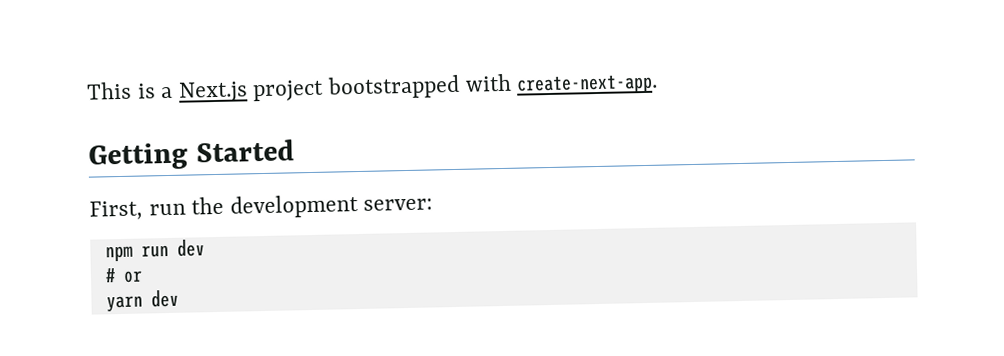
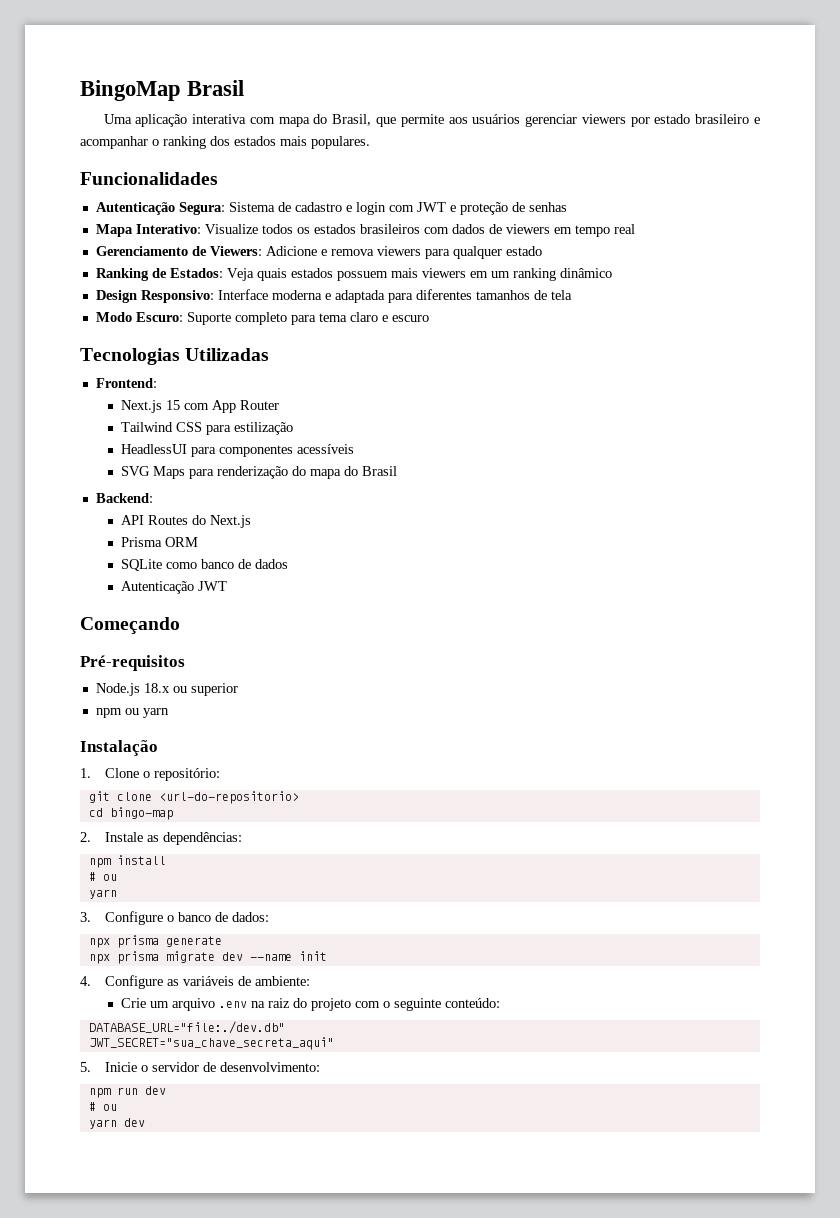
- This is a Next.js project bootstrapped with create-next-app.
- Getting Started
- First, run the development server:
+ BingoMap Brasil
+ Uma aplicação interativa com mapa do Brasil, que permite aos usuários gerenciar viewers por estado brasileiro e acompanhar o ranking dos estados mais populares.
+ Funcionalidades
+ Autenticação Segura: Sistema de cadastro e login com JWT e proteção de senhas
+ Mapa Interativo: Visualize todos os estados brasileiros com dados de viewers em tempo real
+ Gerenciamento de Viewers: Adicione e remova viewers para qualquer estado
+ Ranking de Estados: Veja quais estados possuem mais viewers em um ranking dinâmico
+ Design Responsivo: Interface moderna e adaptada para diferentes tamanhos de tela
+ Modo Escuro: Suporte completo para tema claro e escuro
+ Tecnologias Utilizadas
+ Frontend:
+ Next.js 15 com App Router
+ Tailwind CSS para estilização
+ HeadlessUI para componentes acessíveis
+ SVG Maps para renderização do mapa do Brasil
+ Backend:
+ API Routes do Next.js
+ Prisma ORM
+ SQLite como banco de dados
+ Autenticação JWT
+ Começando
+ Pré-requisitos
+ Node.js 18.x ou superior
+ npm ou yarn
+ Instalação
+ 1. Clone o repositório:
+ git clone <url-do-repositorio>
+ cd bingo-map
+ 2. Instale as dependências:
+ npm install
+ # ou
+ yarn
+ 3. Configure o banco de dados:
+ npx prisma generate
+ npx prisma migrate dev --name init
+ 4. Configure as variáveis de ambiente:
+ Crie um arquivo .env na raiz do projeto com o seguinte conteúdo:
+ DATABASE_URL="file:./dev.db"
+ JWT_SECRET="sua_chave_secreta_aqui"
+ 5. Inicie o servidor de desenvolvimento:
  npm run dev
- # or
+ # ou

